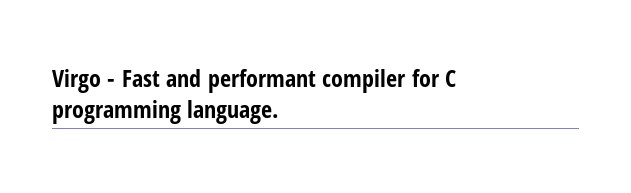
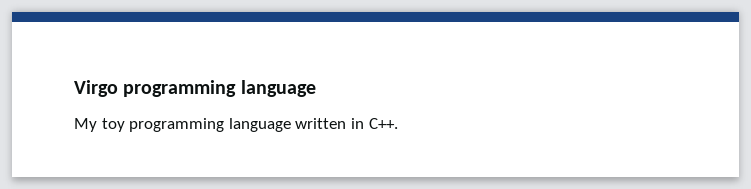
- Virgo - Fast and performant compiler for C programming language.
+ Virgo programming language
+ My toy programming language written in C++.

